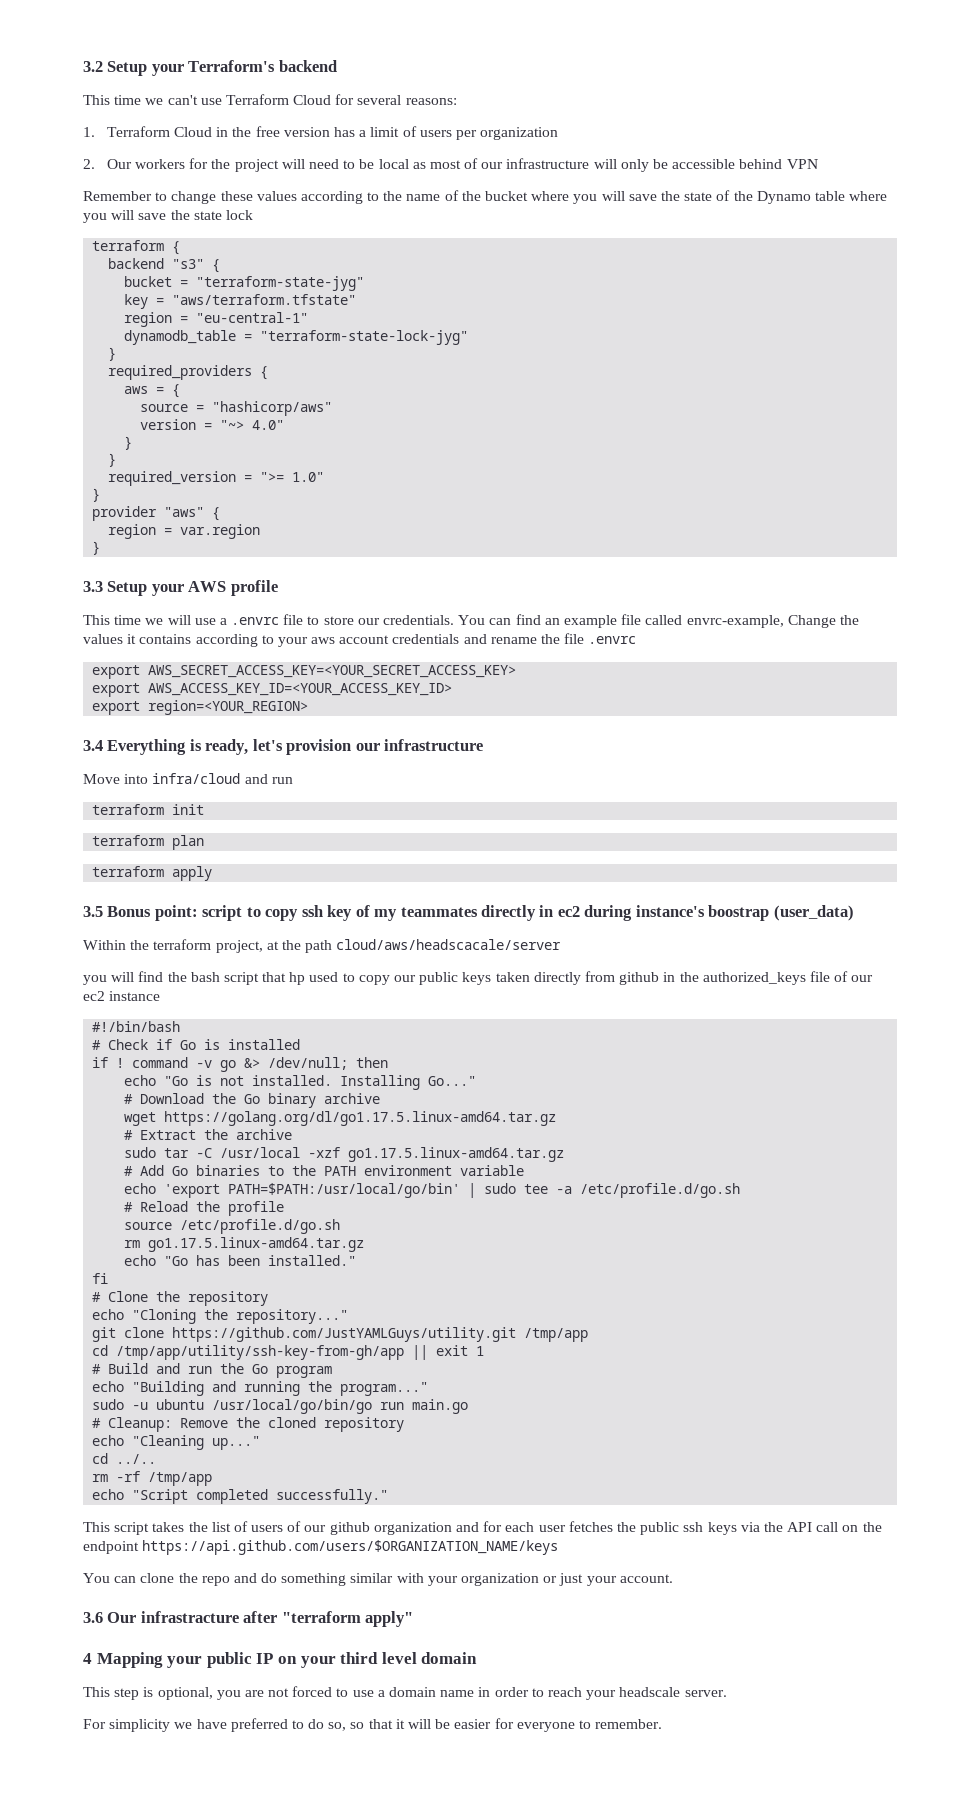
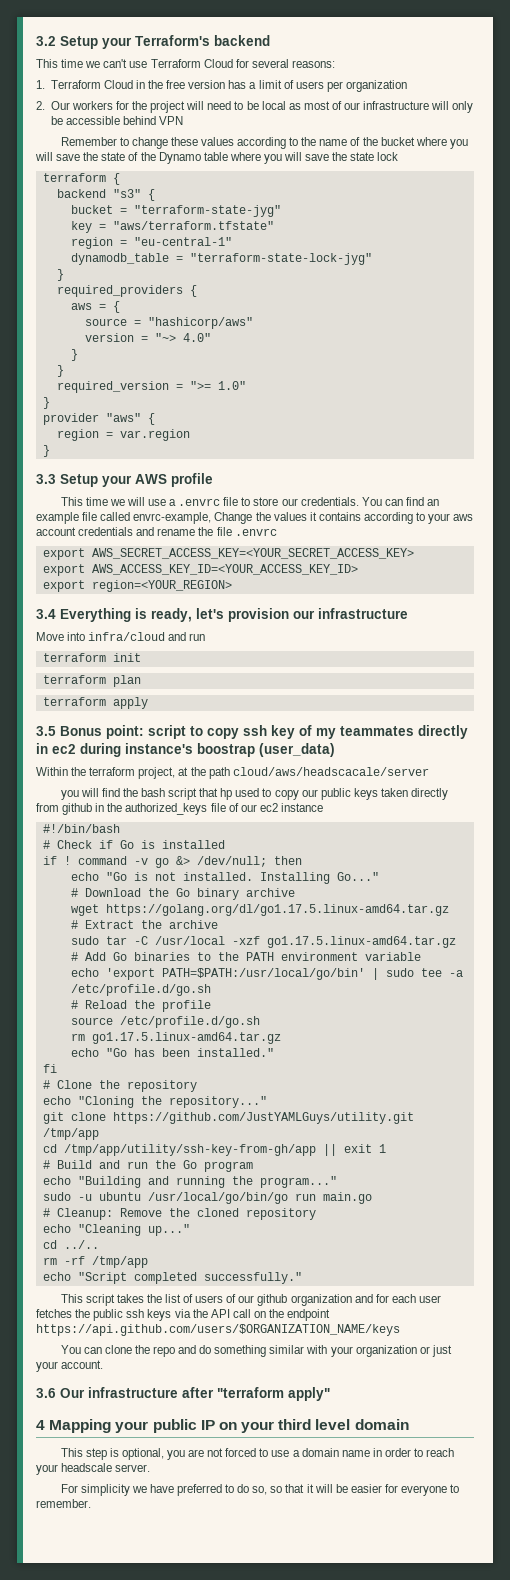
- 3.6 Our infrastracture after "terraform apply"
+ 3.6 Our infrastructure after "terraform apply"

